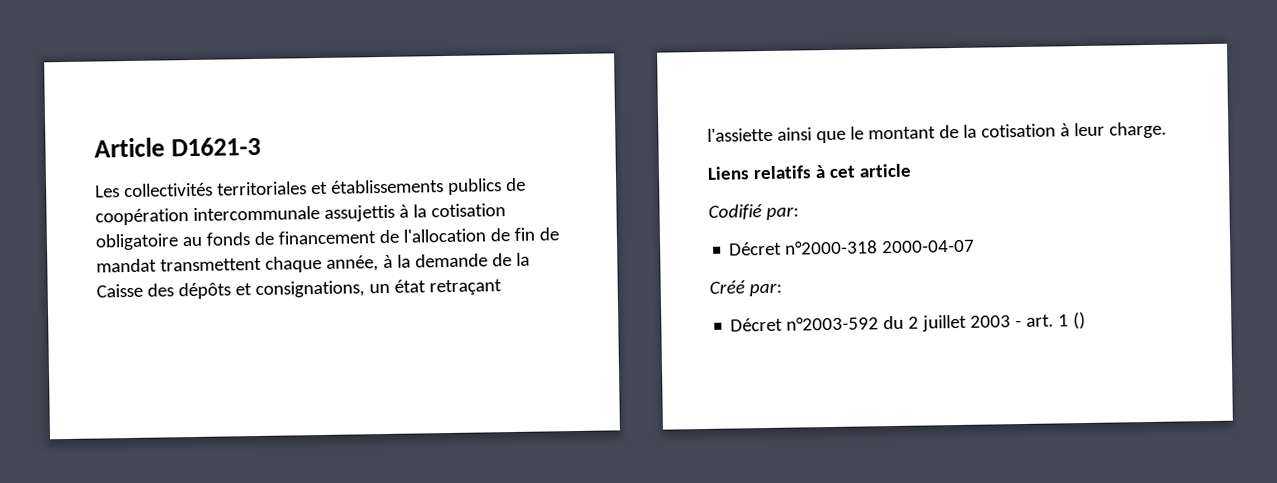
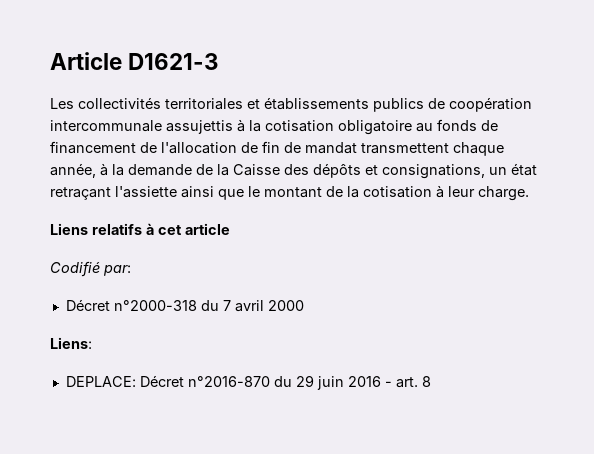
- Décret n°2000-318 2000-04-07
- Créé par:
- Décret n°2003-592 du 2 juillet 2003 - art. 1 ()
+ Décret n°2000-318 du 7 avril 2000
+ Liens:
+ DEPLACE: Décret n°2016-870 du 29 juin 2016 - art. 8

